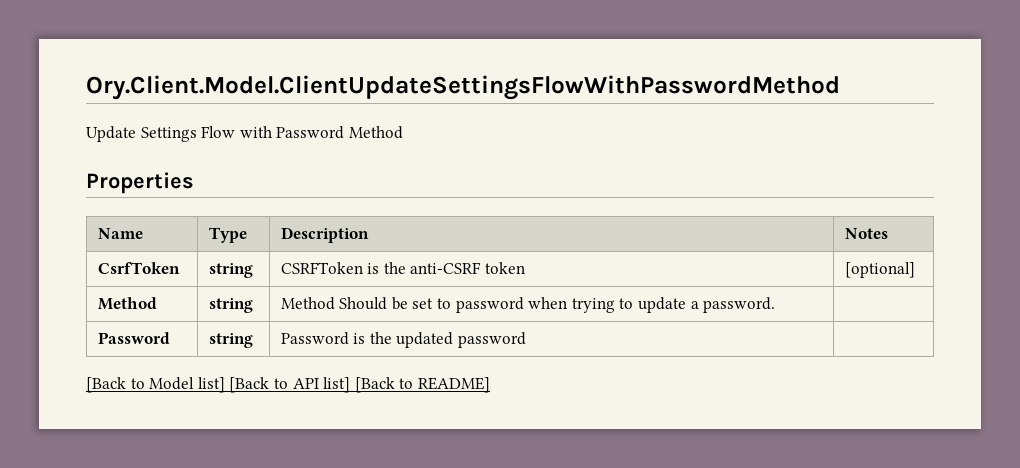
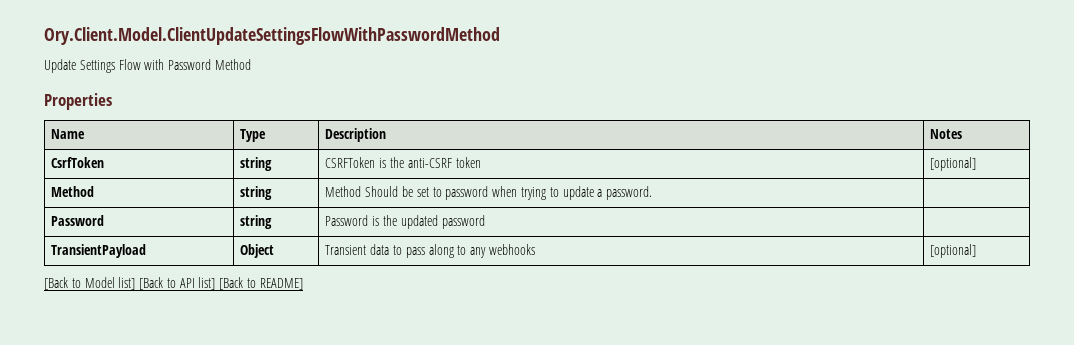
+ TransientPayload | Object | Transient data to pass along to any webhooks | [optional]

